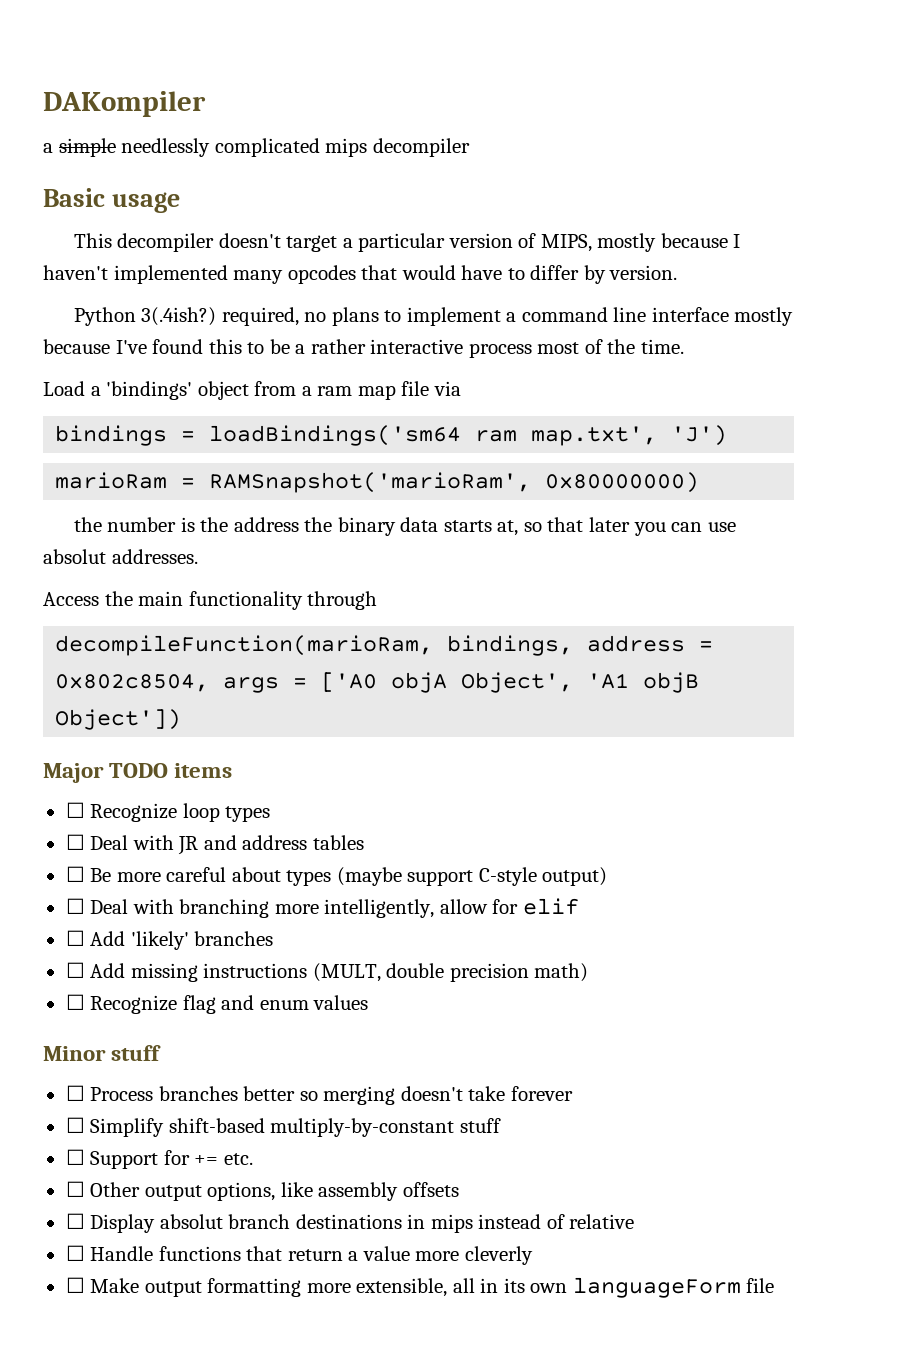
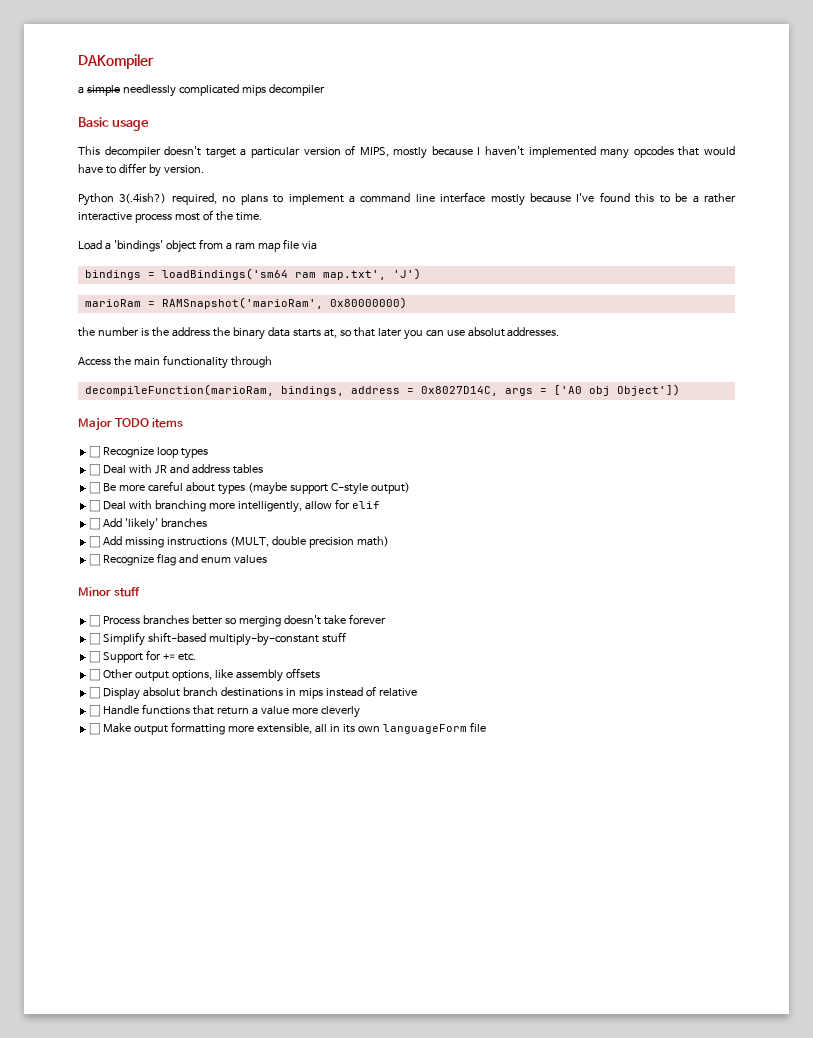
- decompileFunction(marioRam, bindings, address = 0x802c8504, args = ['A0 objA Object', 'A1 objB Object'])
+ decompileFunction(marioRam, bindings, address = 0x8027D14C, args = ['A0 obj Object'])

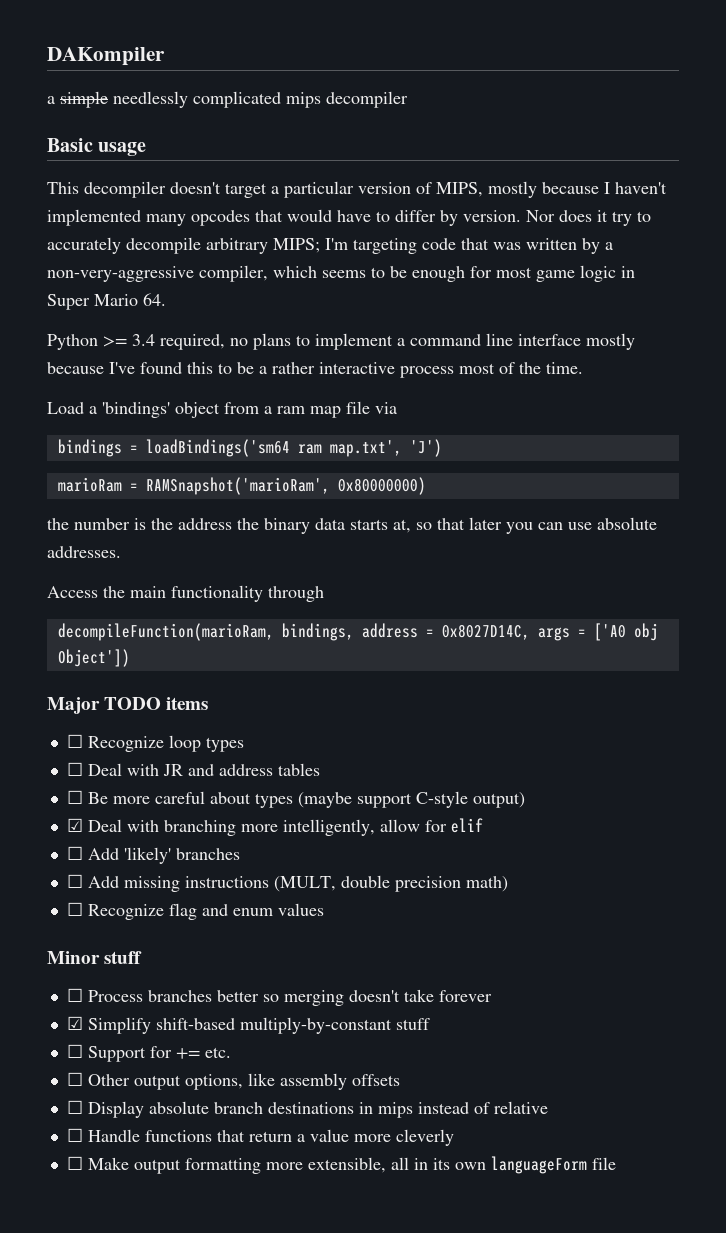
+ Nor does it try to accurately decompile arbitrary MIPS; I'm targeting code that was written by a non-very-aggressive compiler, which seems to be enough for most game logic in Super Mario 64.
- Python 3(.4ish?) required, no plans to implement a command line interface mostly because I've found this to be a rather interactive process most of the time.
+ Python >= 3.4 required, no plans to implement a command line interface mostly because I've found this to be a rather interactive process most of the time.
- the number is the address the binary data starts at, so that later you can use absolut addresses.
+ the number is the address the binary data starts at, so that later you can use absolute addresses.
- ☐ Deal with branching more intelligently, allow for elif
+ ☑ Deal with branching more intelligently, allow for elif
- ☐ Simplify shift-based multiply-by-constant stuff
+ ☑ Simplify shift-based multiply-by-constant stuff
- ☐ Display absolut branch destinations in mips instead of relative
+ ☐ Display absolute branch destinations in mips instead of relative

